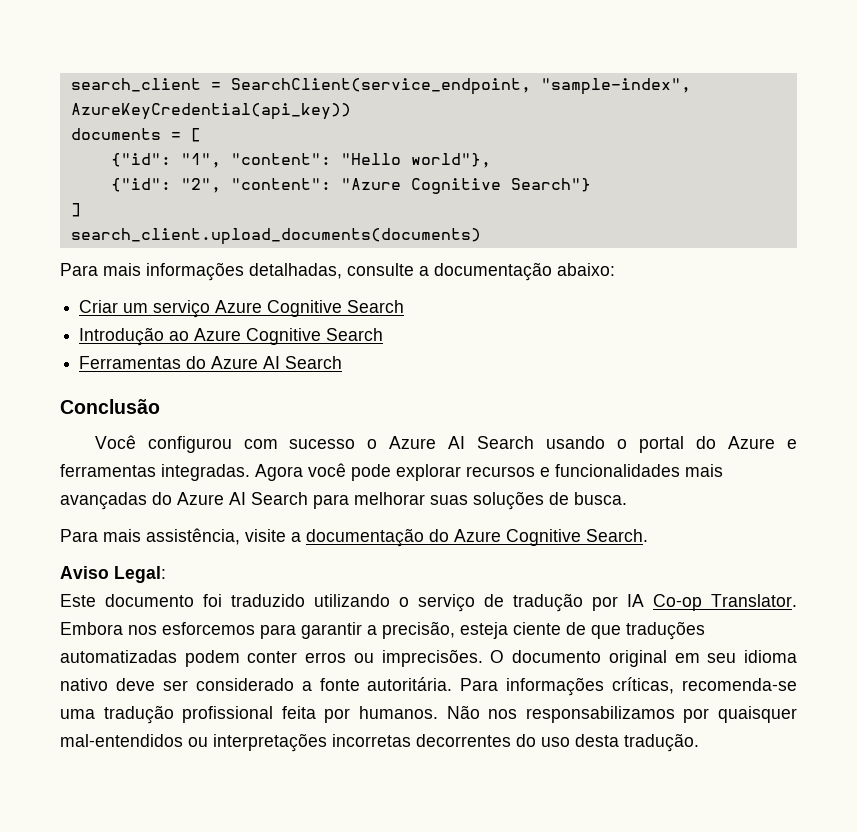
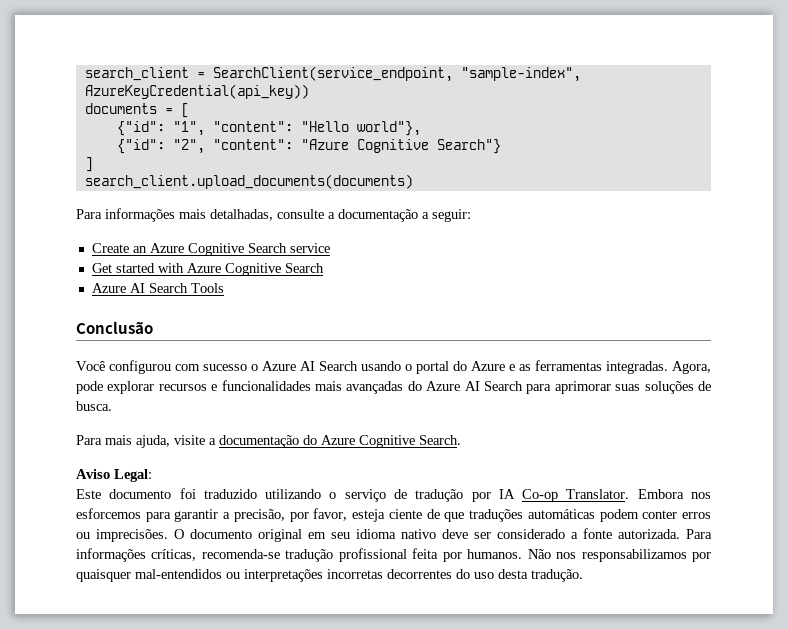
- Para mais informações detalhadas, consulte a documentação abaixo:
- Criar um serviço Azure Cognitive Search
- Introdução ao Azure Cognitive Search
- Ferramentas do Azure AI Search
+ Para informações mais detalhadas, consulte a documentação a seguir:
+ Create an Azure Cognitive Search service
+ Get started with Azure Cognitive Search
+ Azure AI Search Tools
- Você configurou com sucesso o Azure AI Search usando o portal do Azure e ferramentas integradas.
+ Você configurou com sucesso o Azure AI Search usando o portal do Azure e as ferramentas integradas.
- Agora você pode explorar recursos e funcionalidades mais avançadas do Azure AI Search para melhorar suas soluções de busca.
+ Agora, pode explorar recursos e funcionalidades mais avançadas do Azure AI Search para aprimorar suas soluções de busca.
- Para mais assistência, visite a documentação do Azure Cognitive Search.
+ Para mais ajuda, visite a documentação do Azure Cognitive Search.
- Embora nos esforcemos para garantir a precisão, esteja ciente de que traduções automatizadas podem conter erros ou imprecisões.
+ Embora nos esforcemos para garantir a precisão, por favor, esteja ciente de que traduções automáticas podem conter erros ou imprecisões.
- O documento original em seu idioma nativo deve ser considerado a fonte autoritária.
+ O documento original em seu idioma nativo deve ser considerado a fonte autorizada.
- Para informações críticas, recomenda-se uma tradução profissional feita por humanos.
+ Para informações críticas, recomenda-se tradução profissional feita por humanos.

